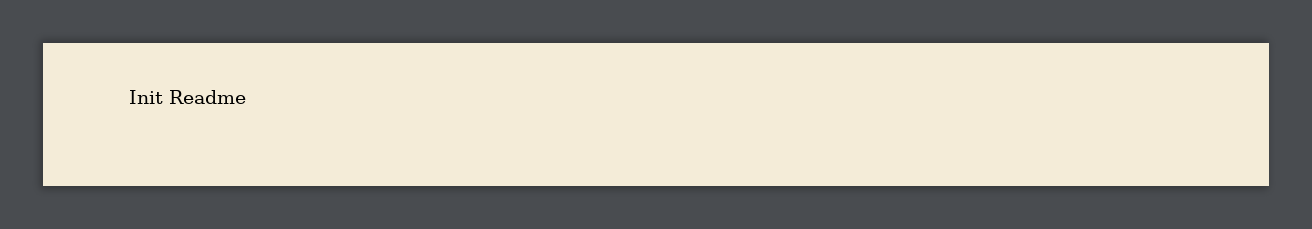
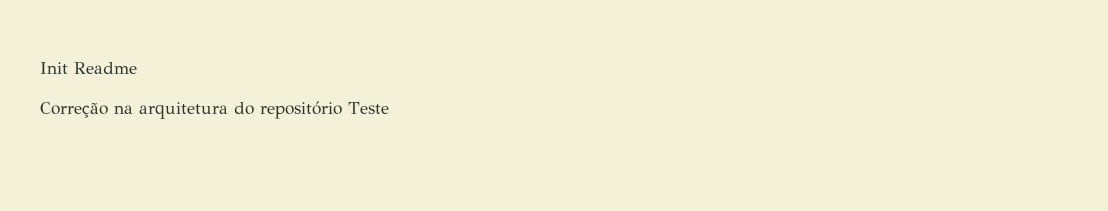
+ Correção na arquitetura do repositório Teste

